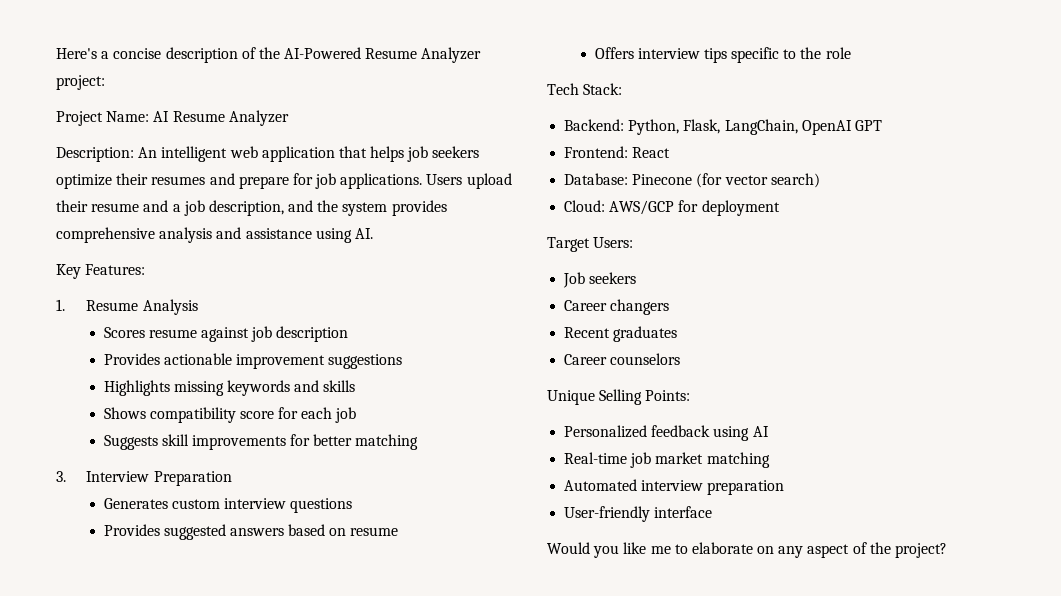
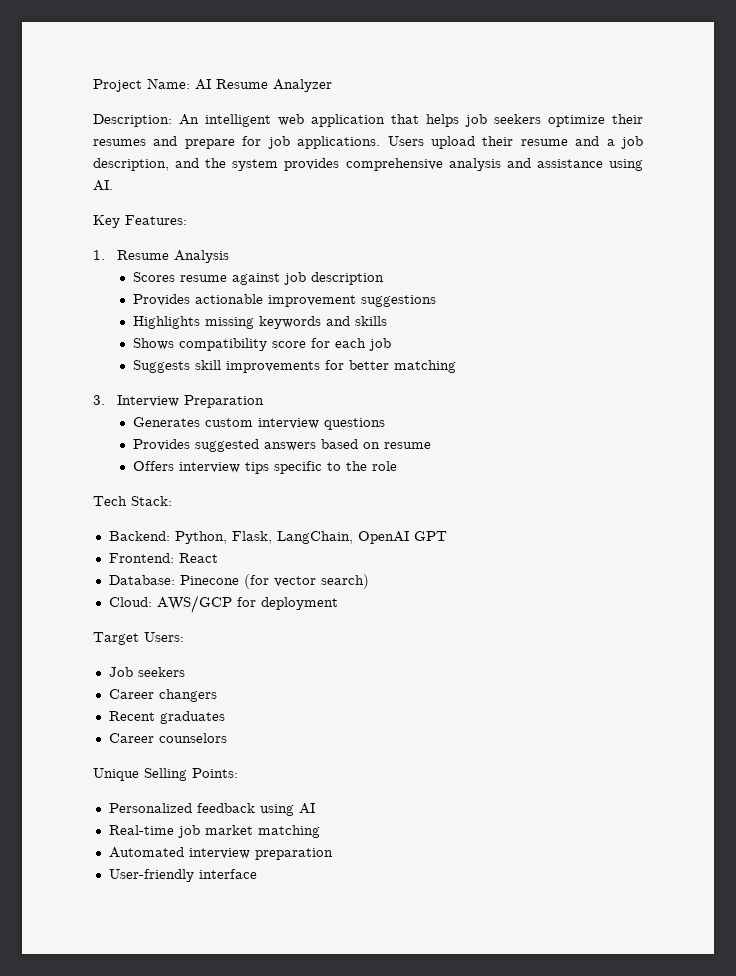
- Here's a concise description of the AI-Powered Resume Analyzer project:
- Would you like me to elaborate on any aspect of the project?

